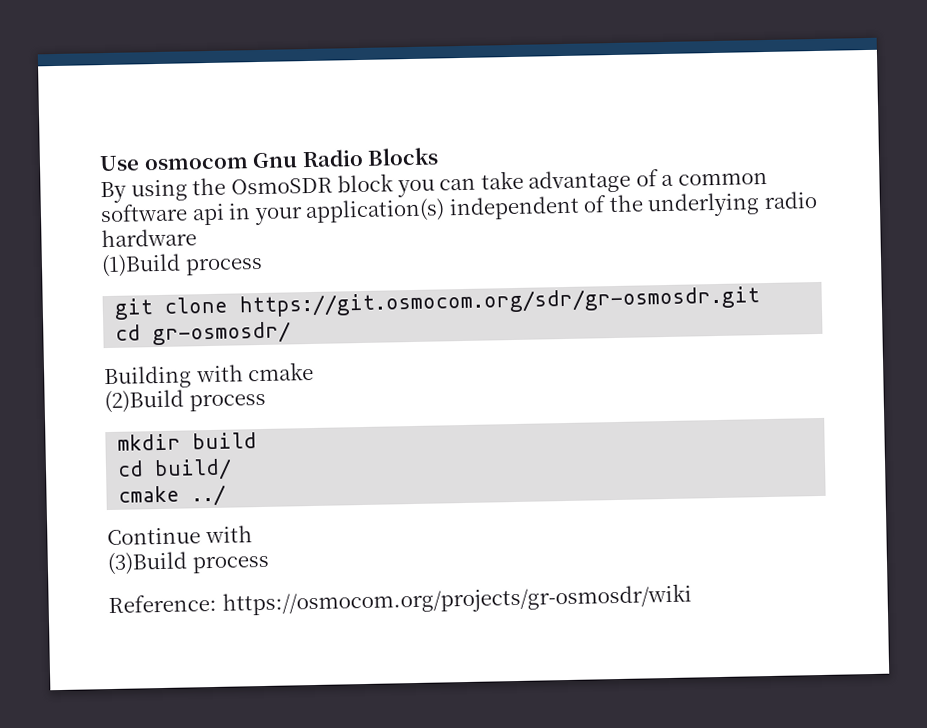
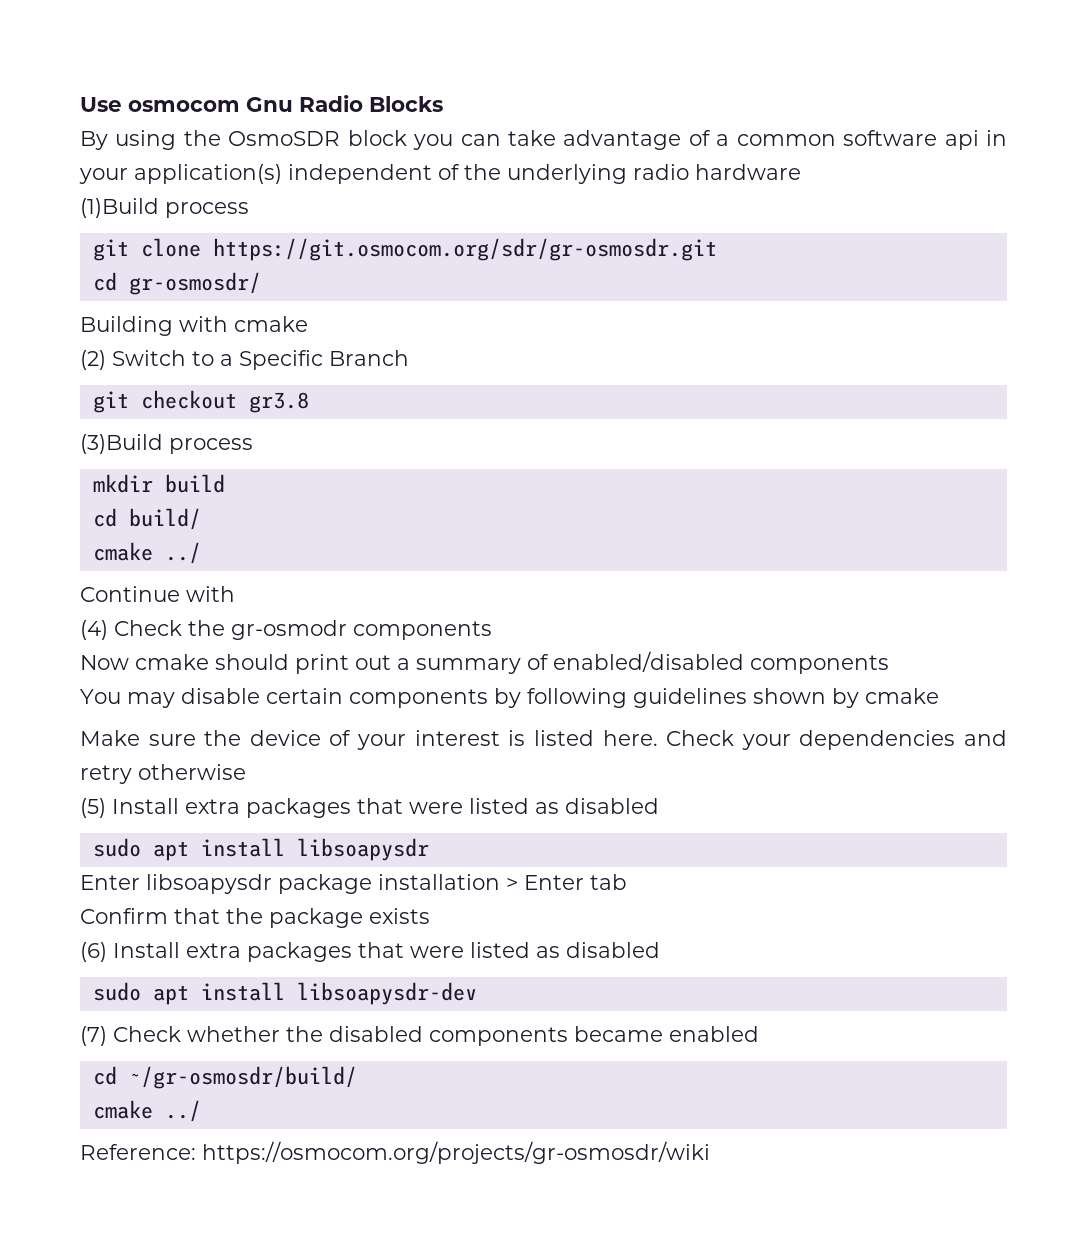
- (2)Build process
+ (2) Switch to a Specific Branch
+ git checkout gr3.8
+ (3)Build process
- (3)Build process
+ (4) Check the gr-osmodr components
+ Now cmake should print out a summary of enabled/disabled components
+ You may disable certain components by following guidelines shown by cmake
+ Make sure the device of your interest is listed here. Check your dependencies and retry otherwise
+ (5) Install extra packages that were listed as disabled
+ sudo apt install libsoapysdr
+ Enter libsoapysdr package installation > Enter tab
+ Confirm that the package exists
+ (6) Install extra packages that were listed as disabled
+ sudo apt install libsoapysdr-dev
+ (7) Check whether the disabled components became enabled
+ cd ~/gr-osmosdr/build/
+ cmake ../

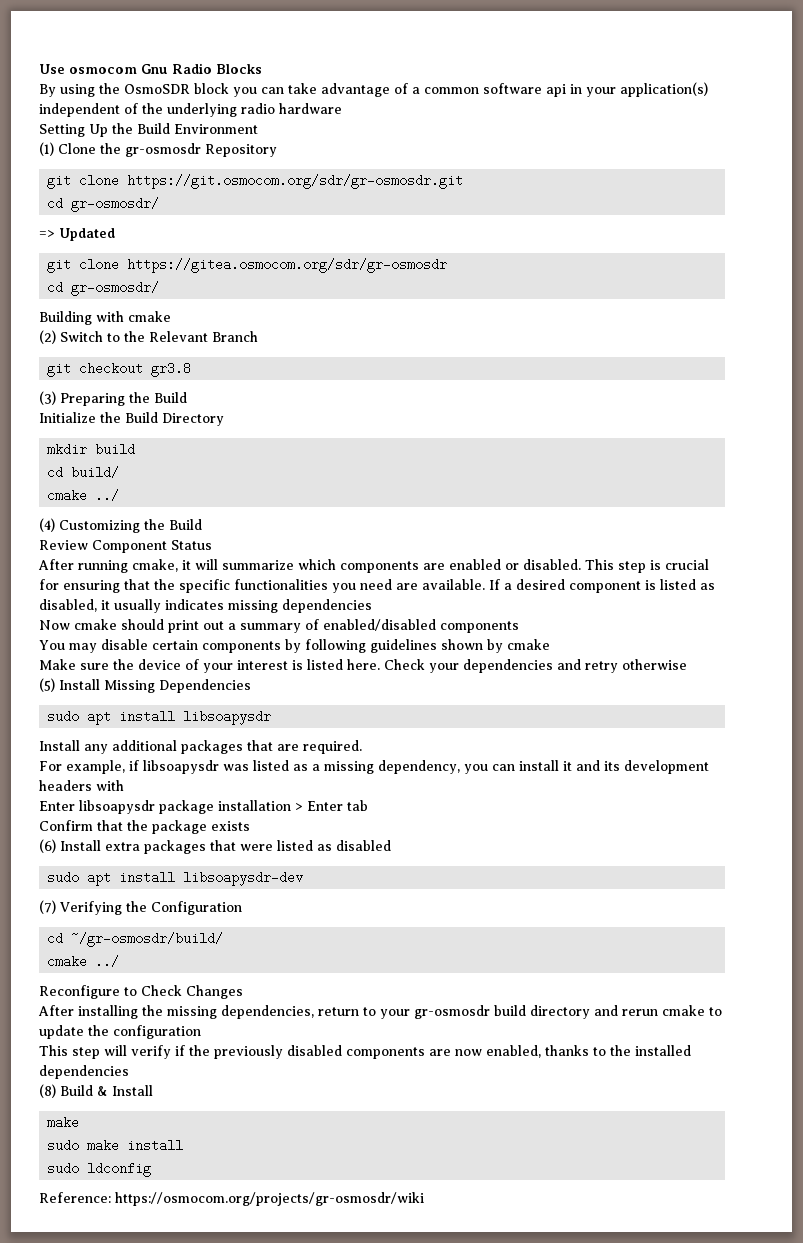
- (1)Build process
+ Setting Up the Build Environment
+ (1) Clone the gr-osmosdr Repository
+ => Updated
+ git clone https://gitea.osmocom.org/sdr/gr-osmosdr
+ cd gr-osmosdr/
- (2) Switch to a Specific Branch
+ (2) Switch to the Relevant Branch
- (3)Build process
+ (3) Preparing the Build
+ Initialize the Build Directory
- Continue with
- (4) Check the gr-osmodr components
+ (4) Customizing the Build
+ Review Component Status
+ After running cmake, it will summarize which components are enabled or disabled. This step is crucial for ensuring that the specific functionalities you need are available. If a desired component is listed as disabled, it usually indicates missing dependencies
- (5) Install extra packages that were listed as disabled
+ (5) Install Missing Dependencies
  sudo apt install libsoapysdr
+ Install any additional packages that are required.
+ For example, if libsoapysdr was listed as a missing dependency, you can install it and its development headers with
- (7) Check whether the disabled components became enabled
+ (7) Verifying the Configuration
  cd ~/gr-osmosdr/build/
  cmake ../
+ Reconfigure to Check Changes
+ After installing the missing dependencies, return to your gr-osmosdr build directory and rerun cmake to update the configuration
+ This step will verify if the previously disabled components are now enabled, thanks to the installed dependencies
+ (8) Build & Install
+ make
+ sudo make install
+ sudo ldconfig

